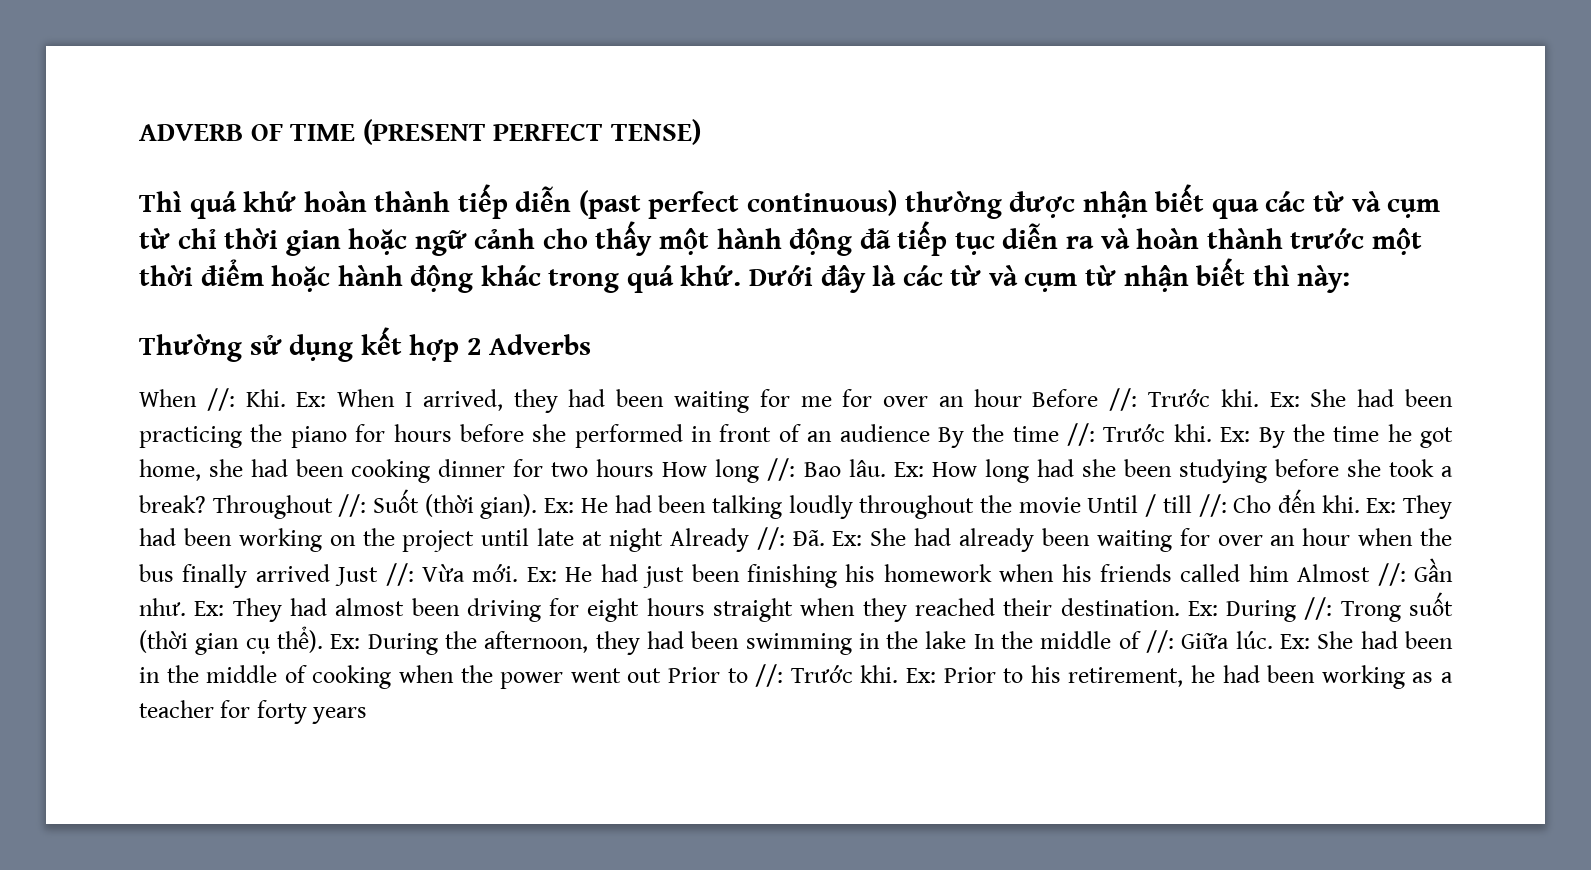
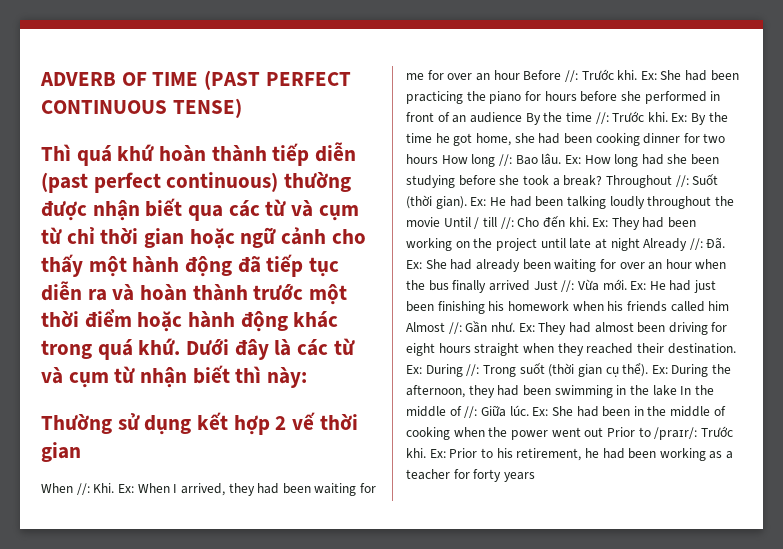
- ADVERB OF TIME (PRESENT PERFECT TENSE)
+ ADVERB OF TIME (PAST PERFECT CONTINUOUS TENSE)
- Thường sử dụng kết hợp 2 Adverbs
+ Thường sử dụng kết hợp 2 vế thời gian
- Ex: She had been in the middle of cooking when the power went out Prior to //: Trước khi.
+ Ex: She had been in the middle of cooking when the power went out Prior to /praɪr/: Trước khi.

